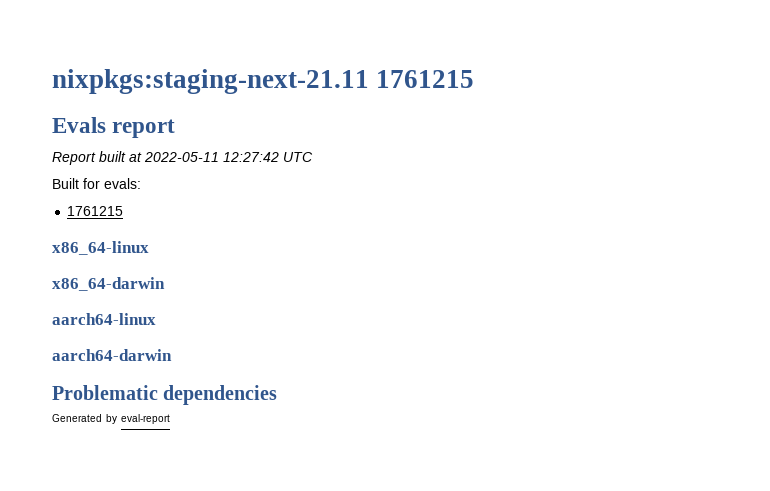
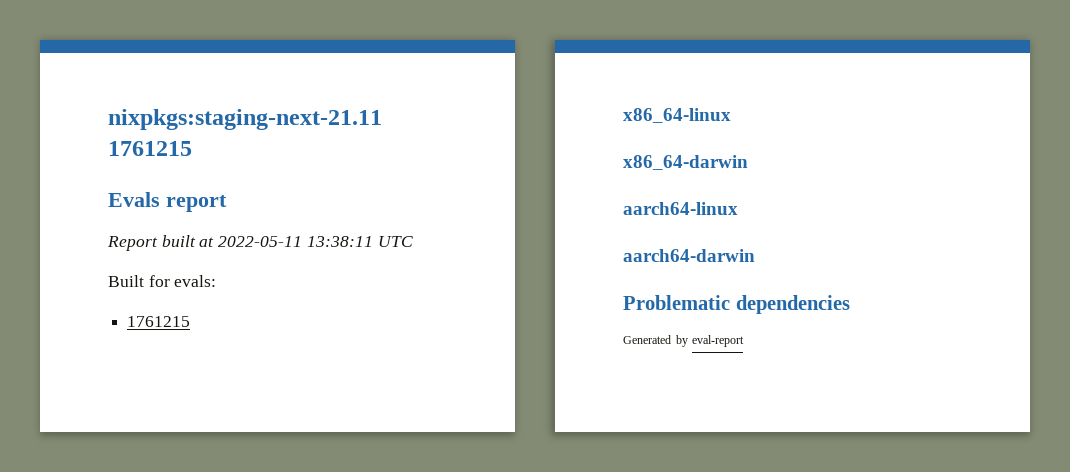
- Report built at 2022-05-11 12:27:42 UTC
+ Report built at 2022-05-11 13:38:11 UTC

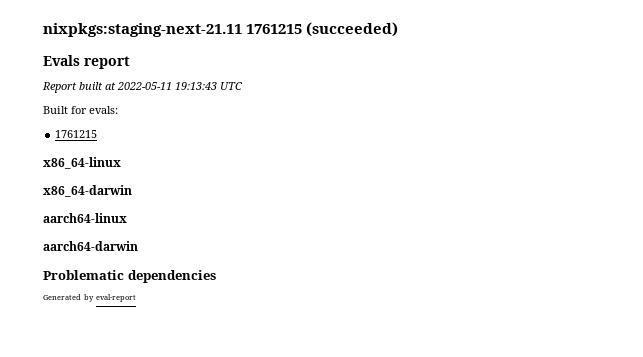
- nixpkgs:staging-next-21.11 1761215
+ nixpkgs:staging-next-21.11 1761215 (succeeded)
- Report built at 2022-05-11 13:38:11 UTC
+ Report built at 2022-05-11 19:13:43 UTC

